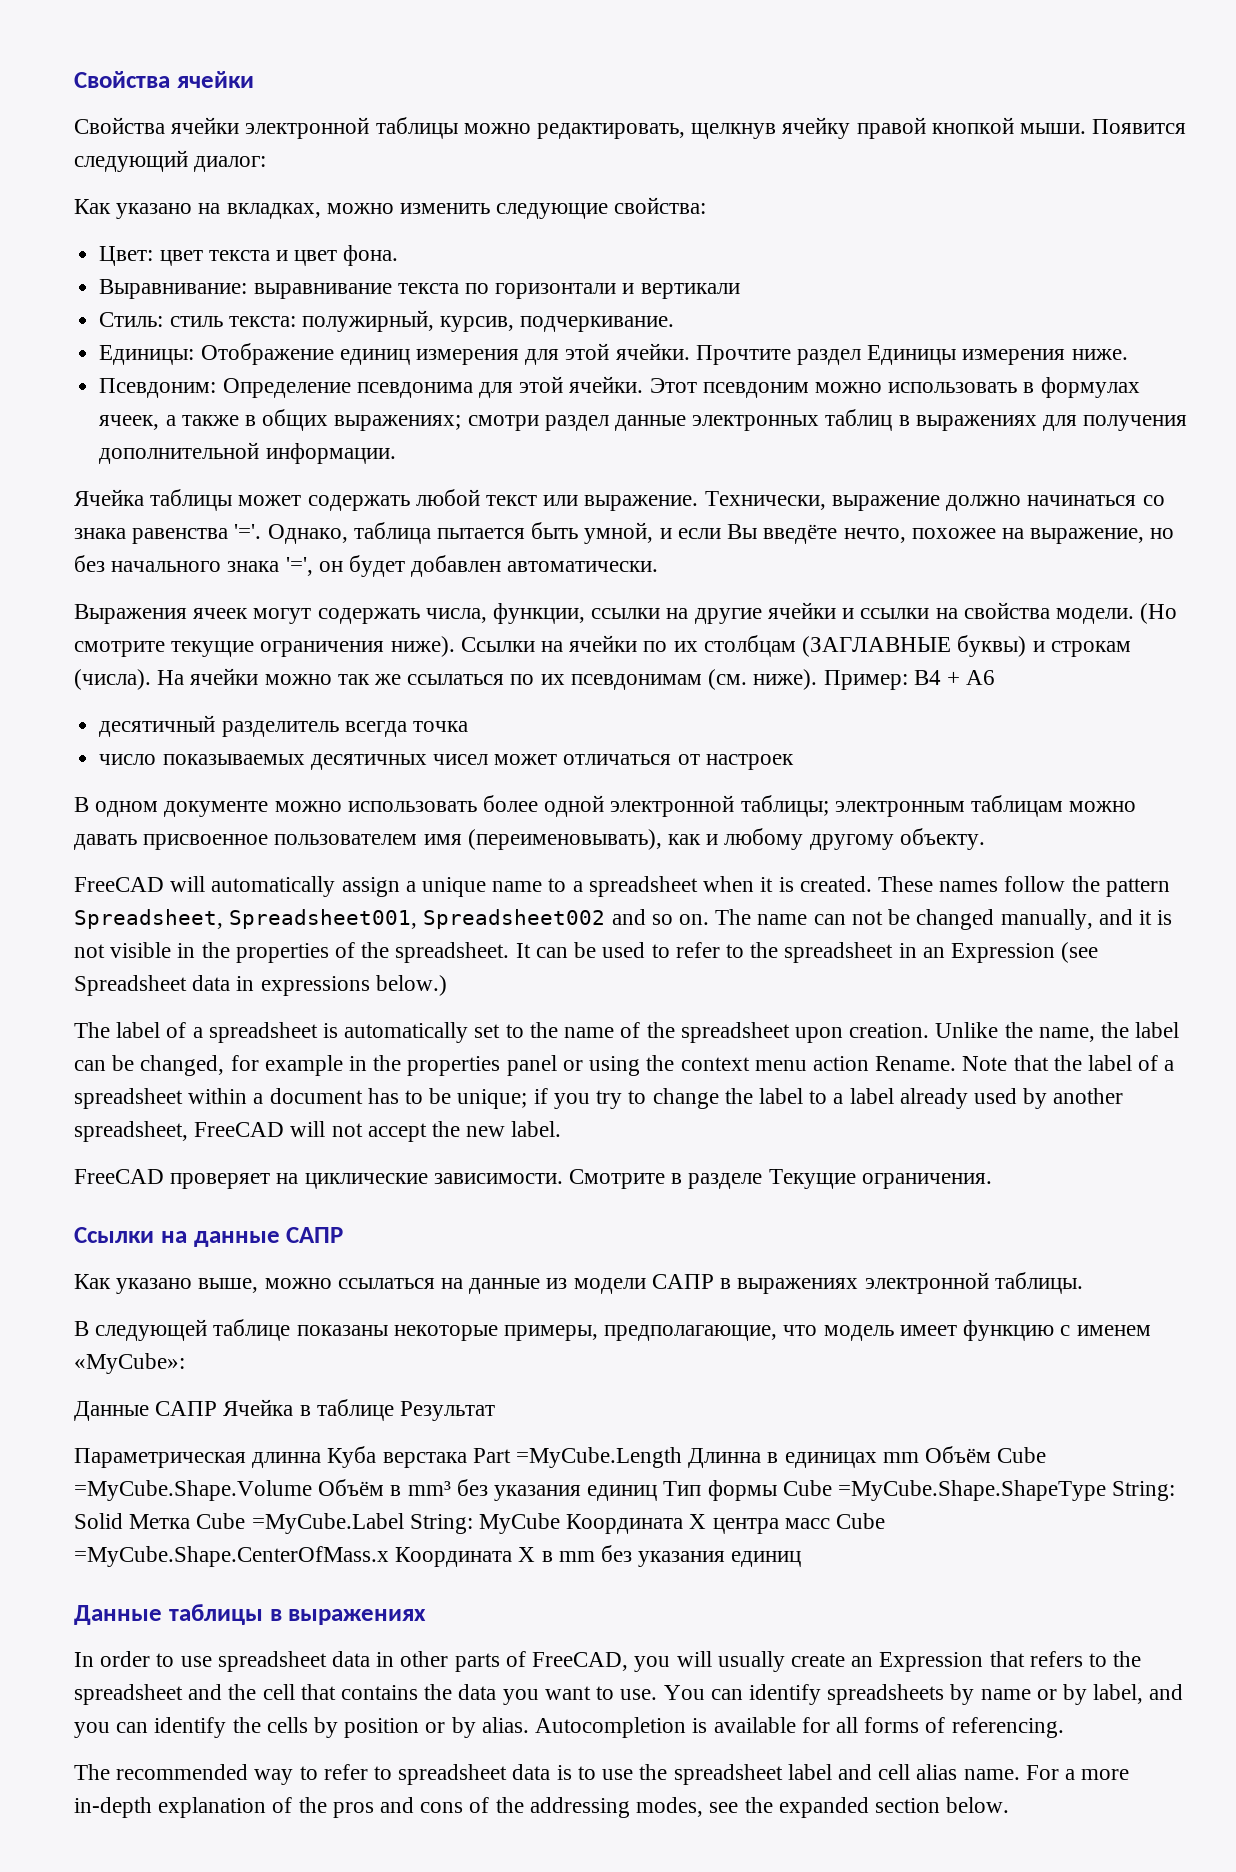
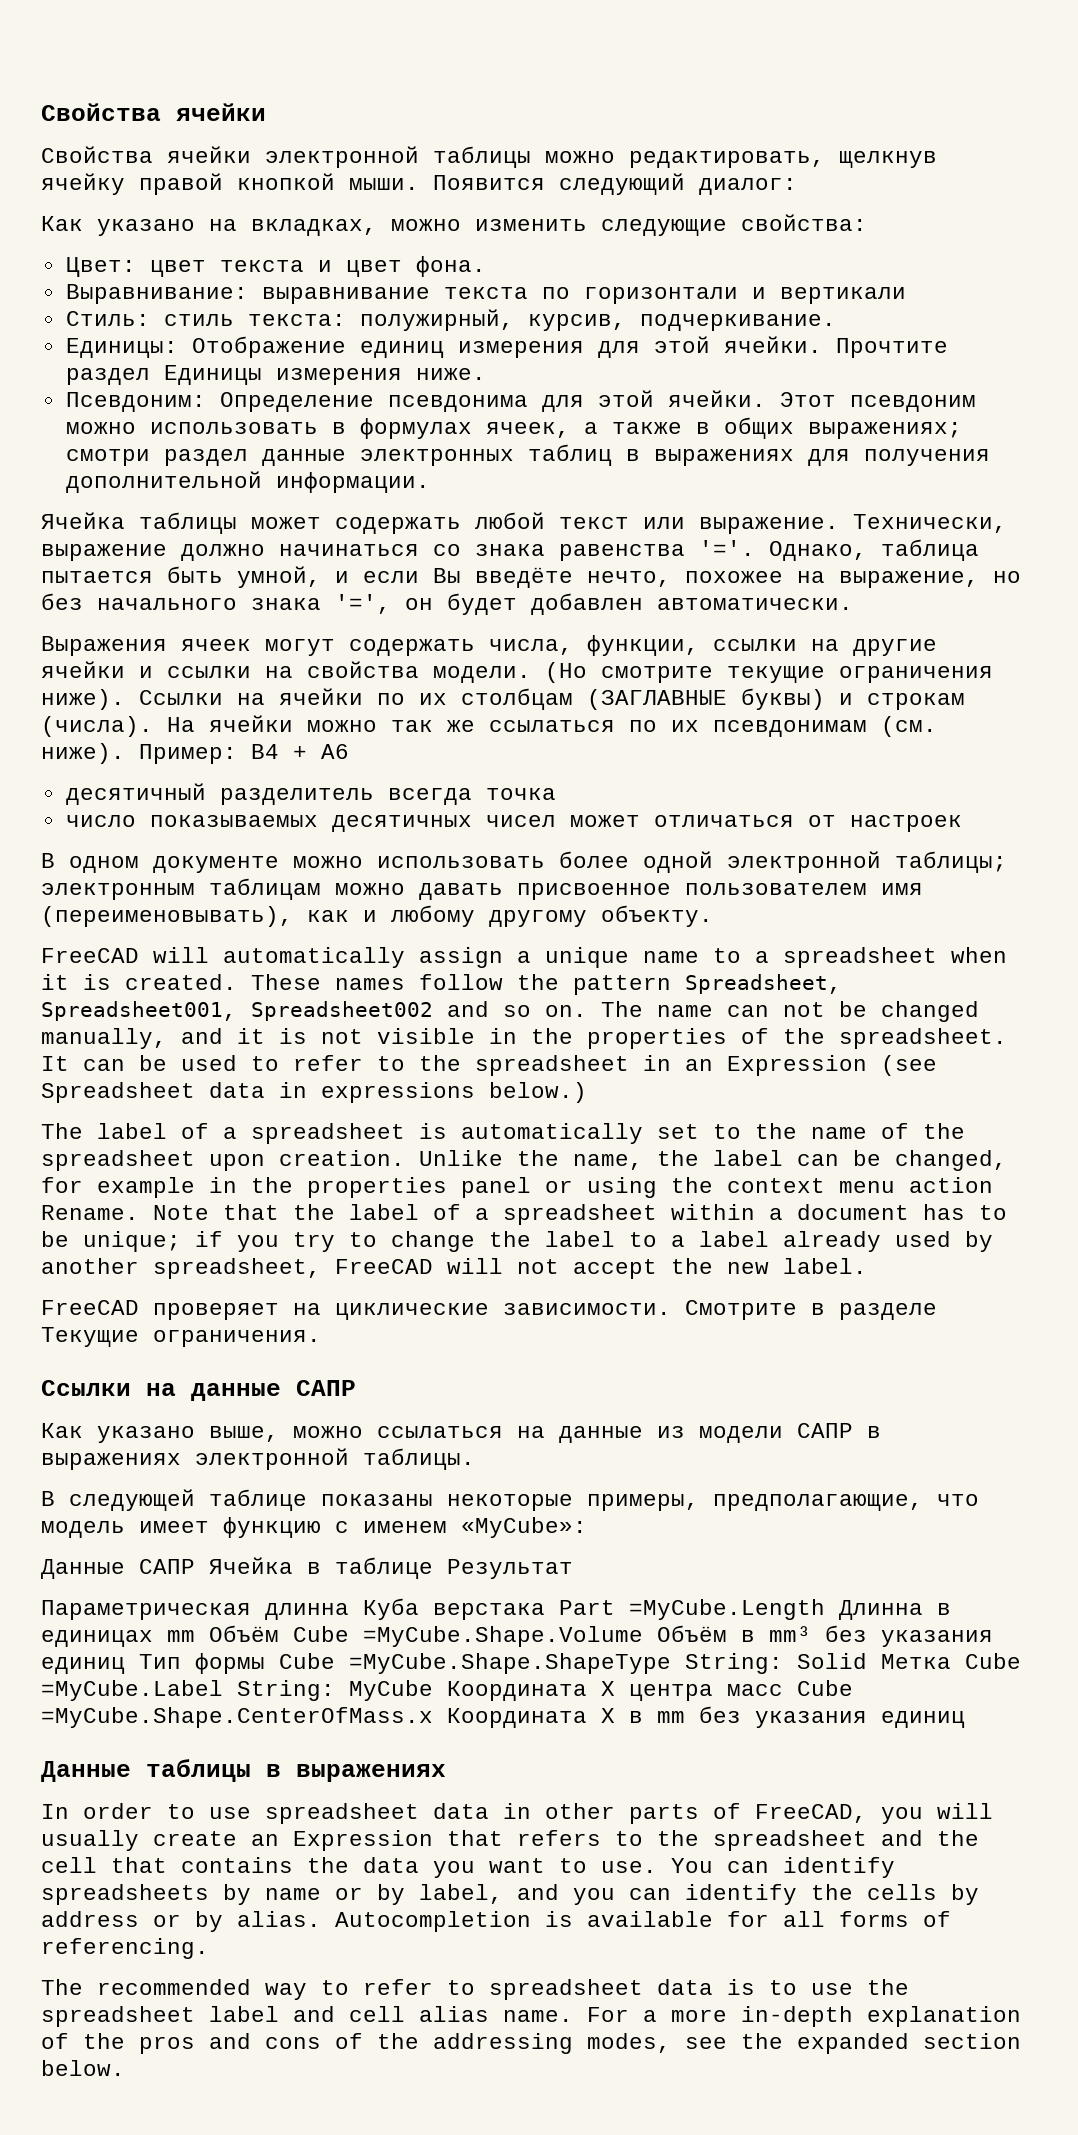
- You can identify spreadsheets by name or by label, and you can identify the cells by position or by alias.
+ You can identify spreadsheets by name or by label, and you can identify the cells by address or by alias.

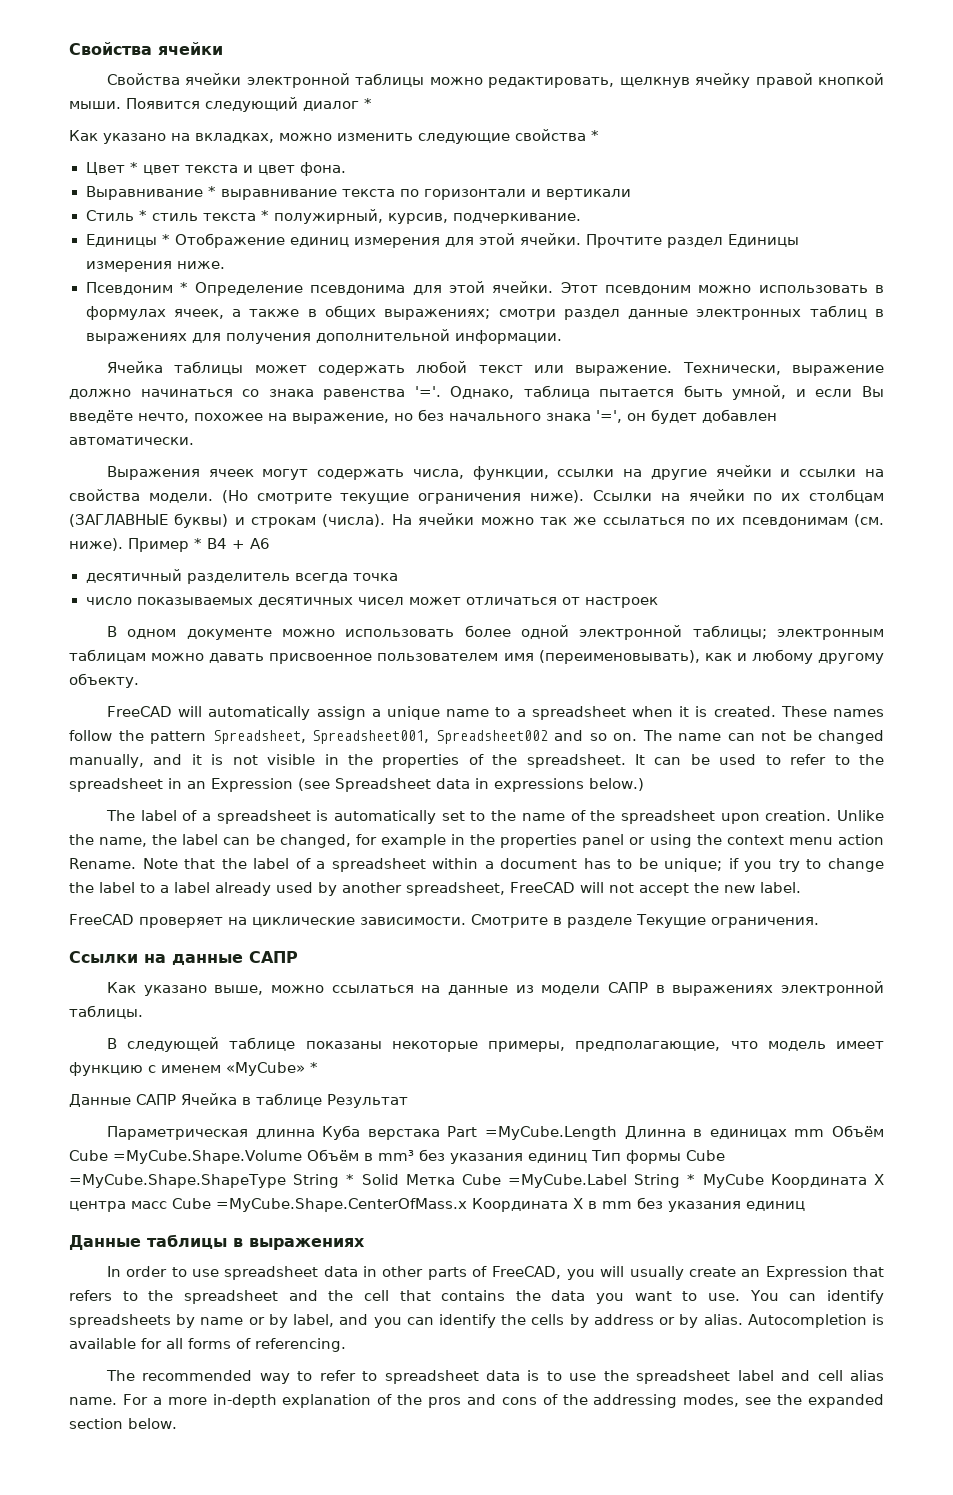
- Появится следующий диалог:
+ Появится следующий диалог *
- Как указано на вкладках, можно изменить следующие свойства:
- Цвет: цвет текста и цвет фона.
+ Как указано на вкладках, можно изменить следующие свойства *
+ Цвет * цвет текста и цвет фона.
- Выравнивание: выравнивание текста по горизонтали и вертикали
+ Выравнивание * выравнивание текста по горизонтали и вертикали
- Стиль: стиль текста: полужирный, курсив, подчеркивание.
+ Стиль * стиль текста * полужирный, курсив, подчеркивание.
- Единицы: Отображение единиц измерения для этой ячейки.
+ Единицы * Отображение единиц измерения для этой ячейки.
- Псевдоним: Определение псевдонима для этой ячейки.
+ Псевдоним * Определение псевдонима для этой ячейки.
- Пример: B4 + A6
+ Пример * B4 + A6
- В следующей таблице показаны некоторые примеры, предполагающие, что модель имеет функцию с именем «MyCube»:
+ В следующей таблице показаны некоторые примеры, предполагающие, что модель имеет функцию с именем «MyCube» *
- Параметрическая длинна Куба верстака Part =MyCube.Length Длинна в единицах mm Объём Cube =MyCube.Shape.Volume Объём в mm³ без указания единиц Тип формы Cube =MyCube.Shape.ShapeType String: Solid Метка Cube =MyCube.Label String: MyCube Координата X центра масс Cube =MyCube.Shape.CenterOfMass.x Координата X в mm без указания единиц
+ Параметрическая длинна Куба верстака Part =MyCube.Length Длинна в единицах mm Объём Cube =MyCube.Shape.Volume Объём в mm³ без указания единиц Тип формы Cube =MyCube.Shape.ShapeType String * Solid Метка Cube =MyCube.Label String * MyCube Координата X центра масс Cube =MyCube.Shape.CenterOfMass.x Координата X в mm без указания единиц

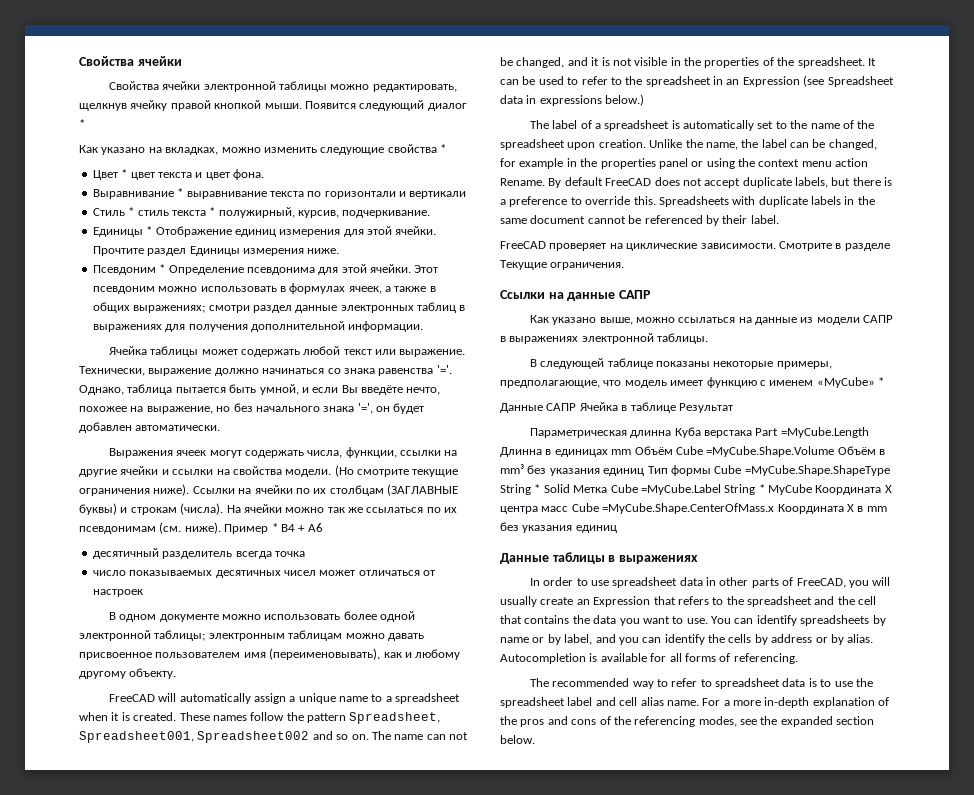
- The name can not be changed manually, and it is not visible in the properties of the spreadsheet.
+ The name can not be changed, and it is not visible in the properties of the spreadsheet.
- Note that the label of a spreadsheet within a document has to be unique; if you try to change the label to a label already used by another spreadsheet, FreeCAD will not accept the new label.
+ By default FreeCAD does not accept duplicate labels, but there is a preference to override this. Spreadsheets with duplicate labels in the same document cannot be referenced by their label.
- For a more in-depth explanation of the pros and cons of the addressing modes, see the expanded section below.
+ For a more in-depth explanation of the pros and cons of the referencing modes, see the expanded section below.

